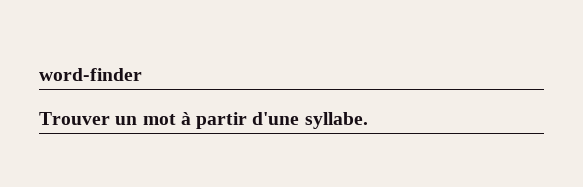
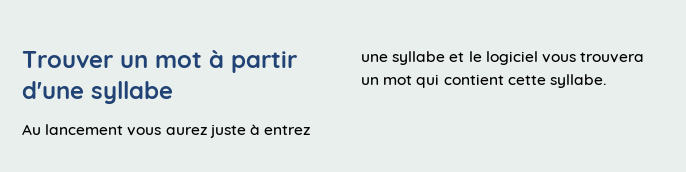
- word-finder
- Trouver un mot à partir d'une syllabe.
+ Trouver un mot à partir d'une syllabe
+ Au lancement vous aurez juste à entrez une syllabe et le logiciel vous trouvera un mot qui contient cette syllabe.

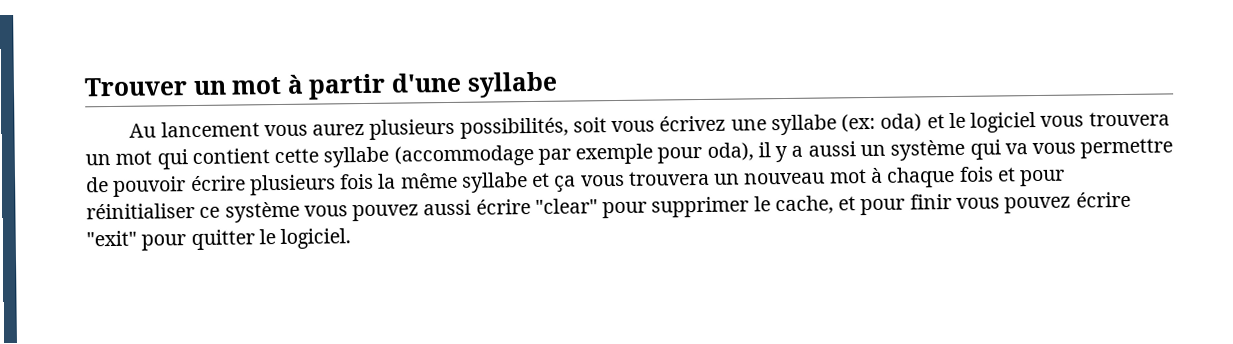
- Au lancement vous aurez juste à entrez une syllabe et le logiciel vous trouvera un mot qui contient cette syllabe.
+ Au lancement vous aurez plusieurs possibilités, soit vous écrivez une syllabe (ex: oda) et le logiciel vous trouvera un mot qui contient cette syllabe (accommodage par exemple pour oda), il y a aussi un système qui va vous permettre de pouvoir écrire plusieurs fois la même syllabe et ça vous trouvera un nouveau mot à chaque fois et pour réinitialiser ce système vous pouvez aussi écrire "clear" pour supprimer le cache, et pour finir vous pouvez écrire "exit" pour quitter le logiciel.

